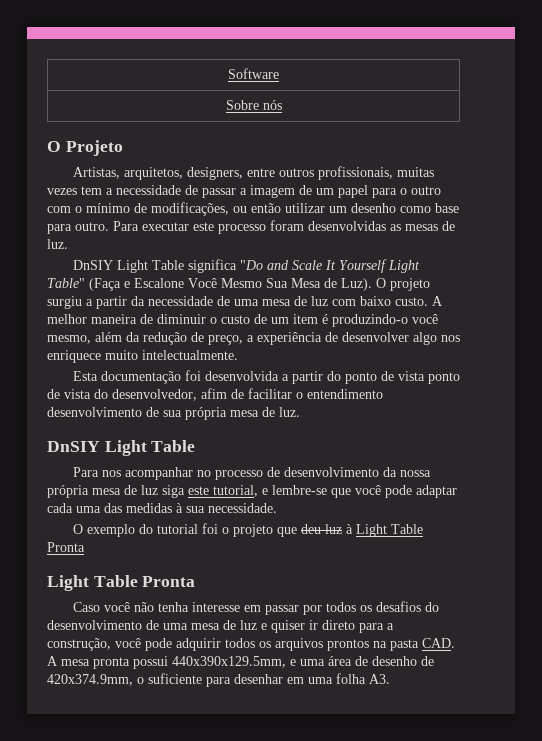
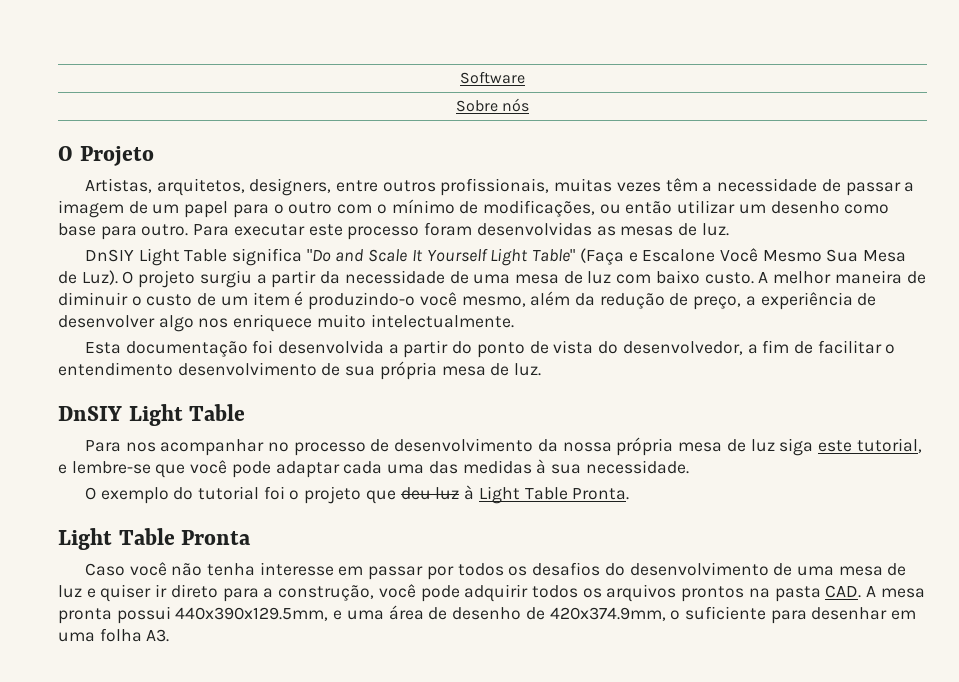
- Artistas, arquitetos, designers, entre outros profissionais, muitas vezes tem a necessidade de passar a imagem de um papel para o outro com o mínimo de modificações, ou então utilizar um desenho como base para outro.
+ Artistas, arquitetos, designers, entre outros profissionais, muitas vezes têm a necessidade de passar a imagem de um papel para o outro com o mínimo de modificações, ou então utilizar um desenho como base para outro.
- Esta documentação foi desenvolvida a partir do ponto de vista ponto de vista do desenvolvedor, afim de facilitar o entendimento desenvolvimento de sua própria mesa de luz.
+ Esta documentação foi desenvolvida a partir do ponto de vista do desenvolvedor, a fim de facilitar o entendimento desenvolvimento de sua própria mesa de luz.
- O exemplo do tutorial foi o projeto que deu luz à Light Table Pronta
+ O exemplo do tutorial foi o projeto que deu luz à Light Table Pronta.

